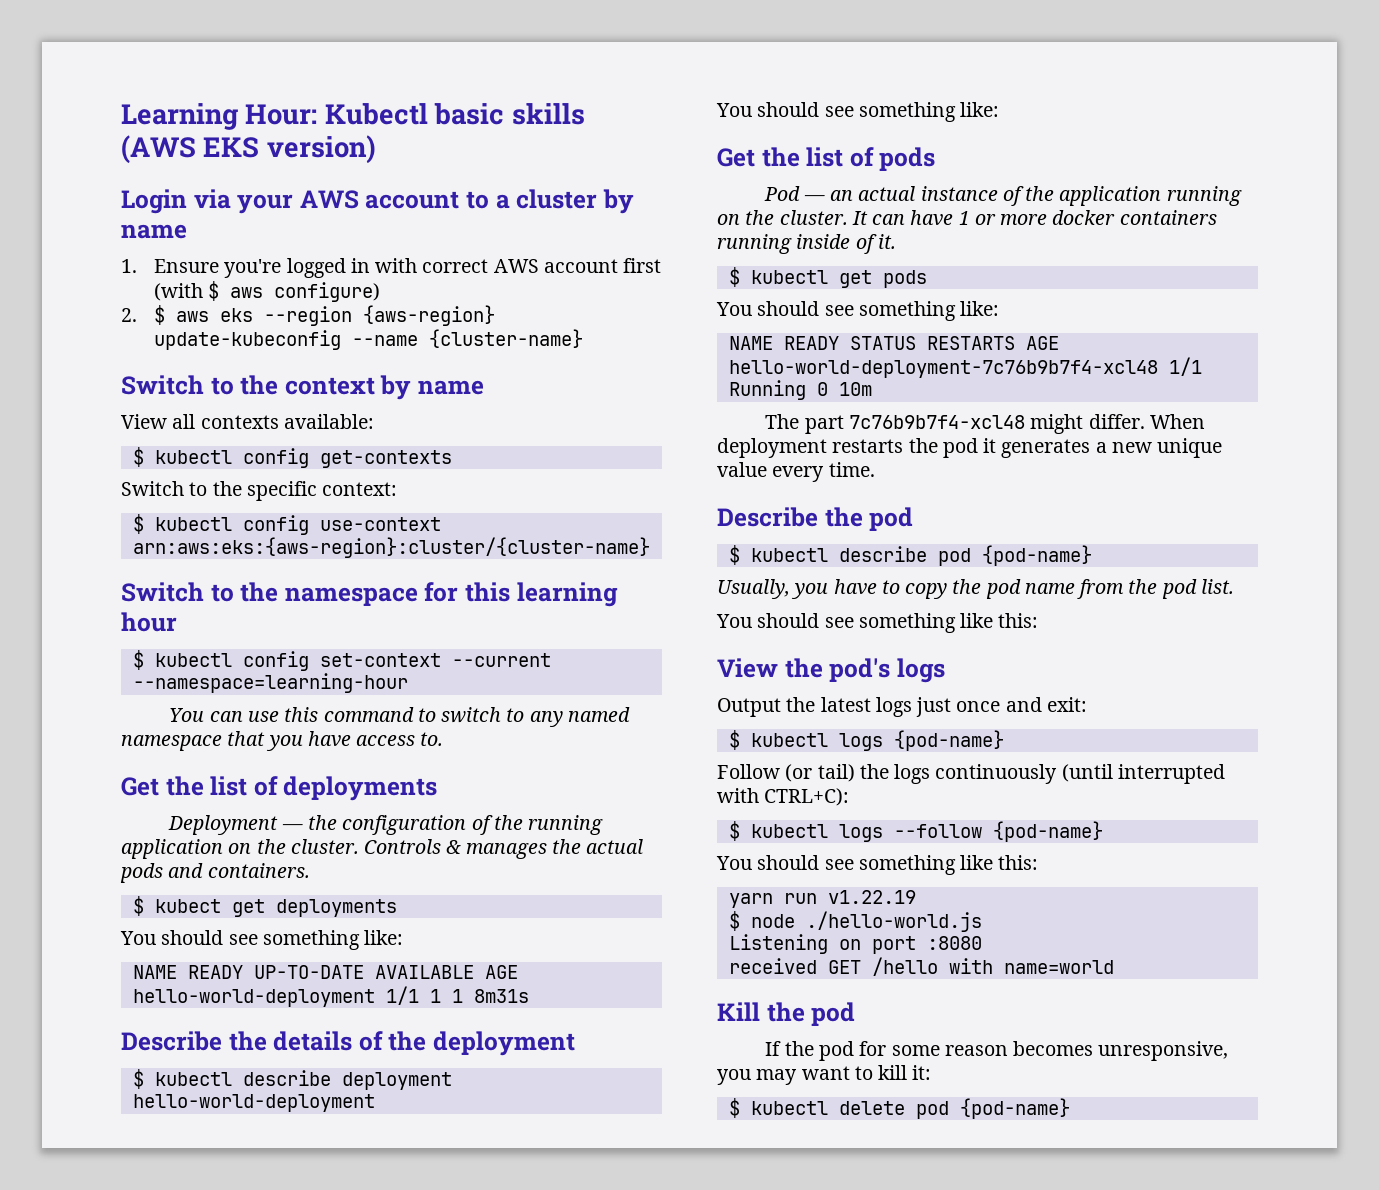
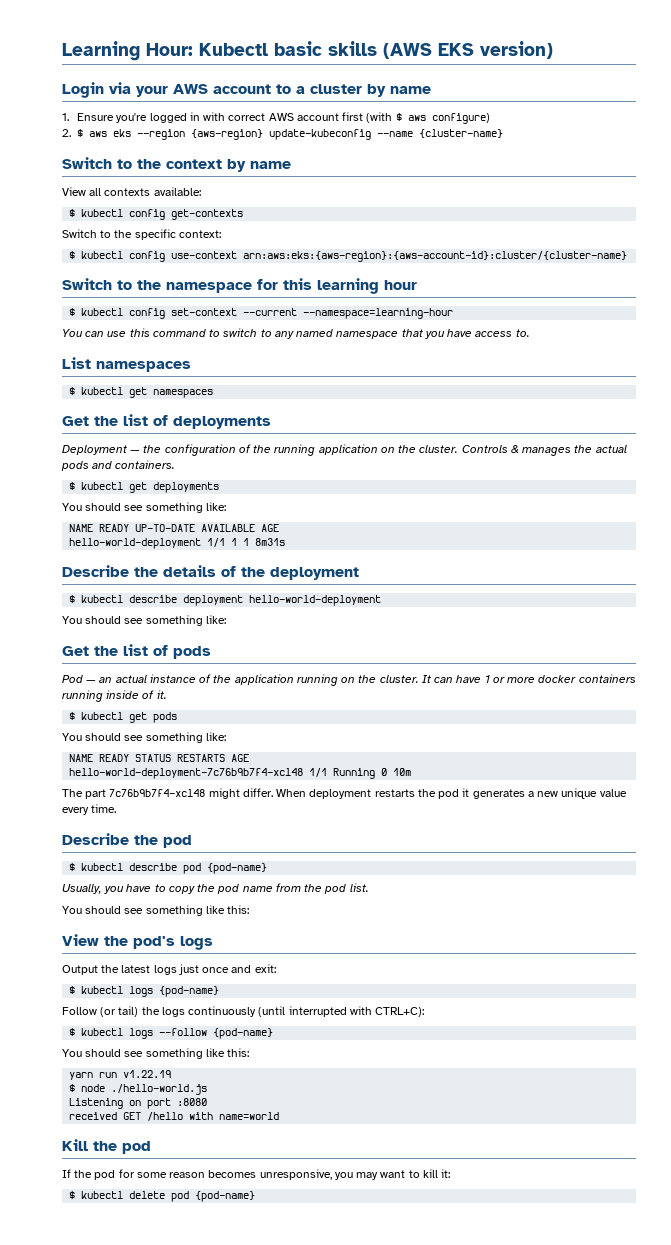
- $ kubectl config use-context arn:aws:eks:{aws-region}:cluster/{cluster-name}
+ $ kubectl config use-context arn:aws:eks:{aws-region}:{aws-account-id}:cluster/{cluster-name}
+ List namespaces
+ $ kubectl get namespaces
- $ kubect get deployments
+ $ kubectl get deployments

